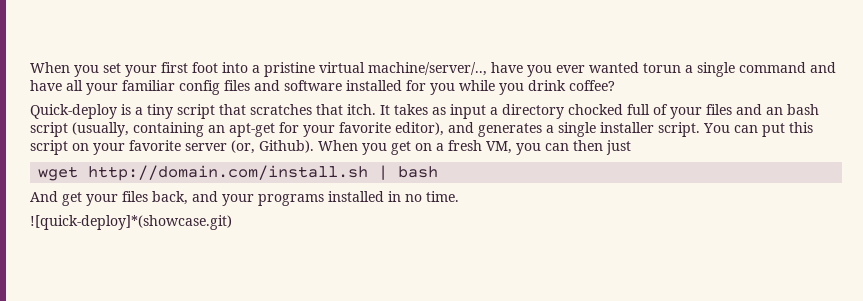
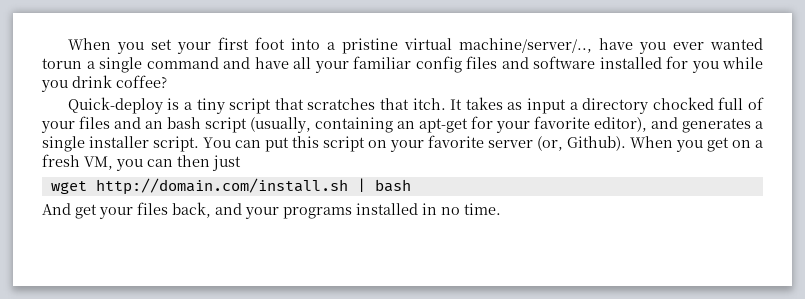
- ![quick-deploy]*(showcase.git)

